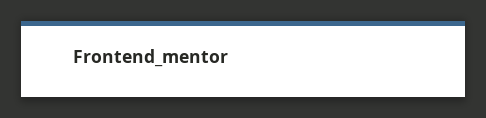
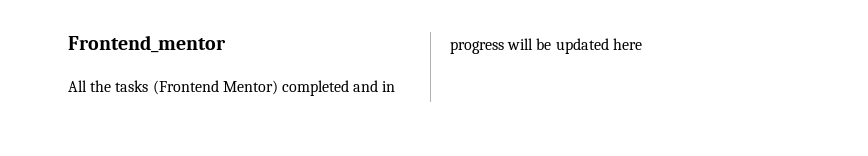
+ All the tasks (Frontend Mentor) completed and in progress will be updated here

